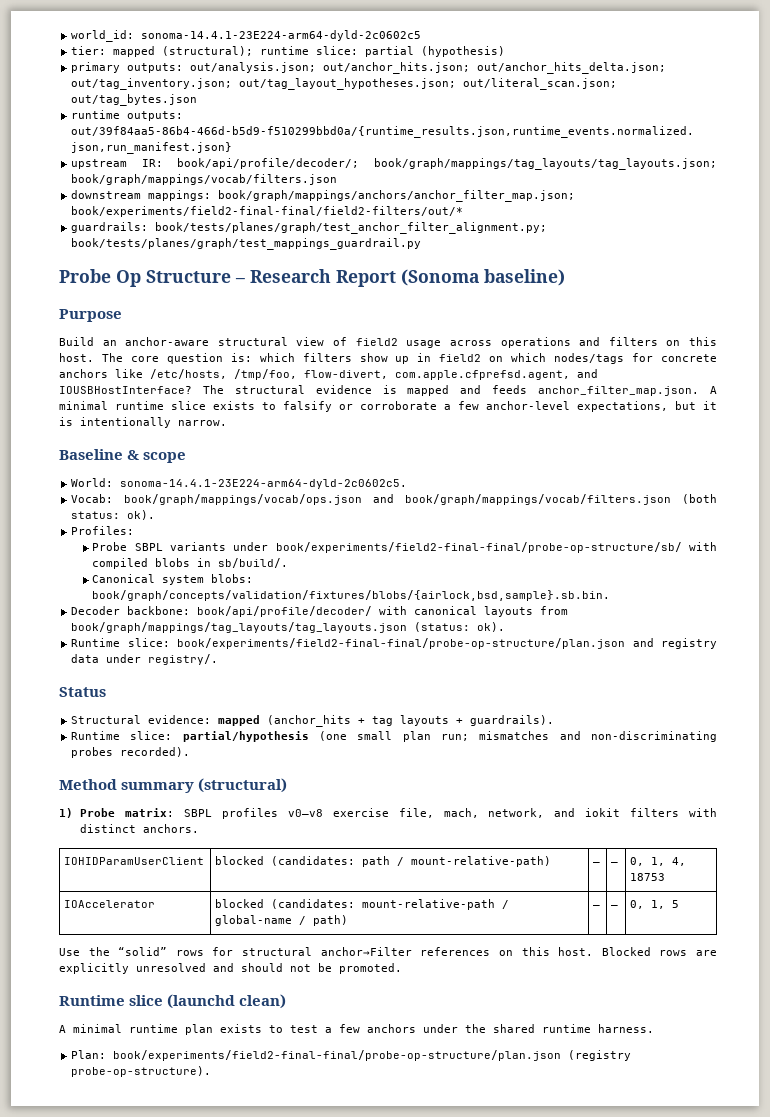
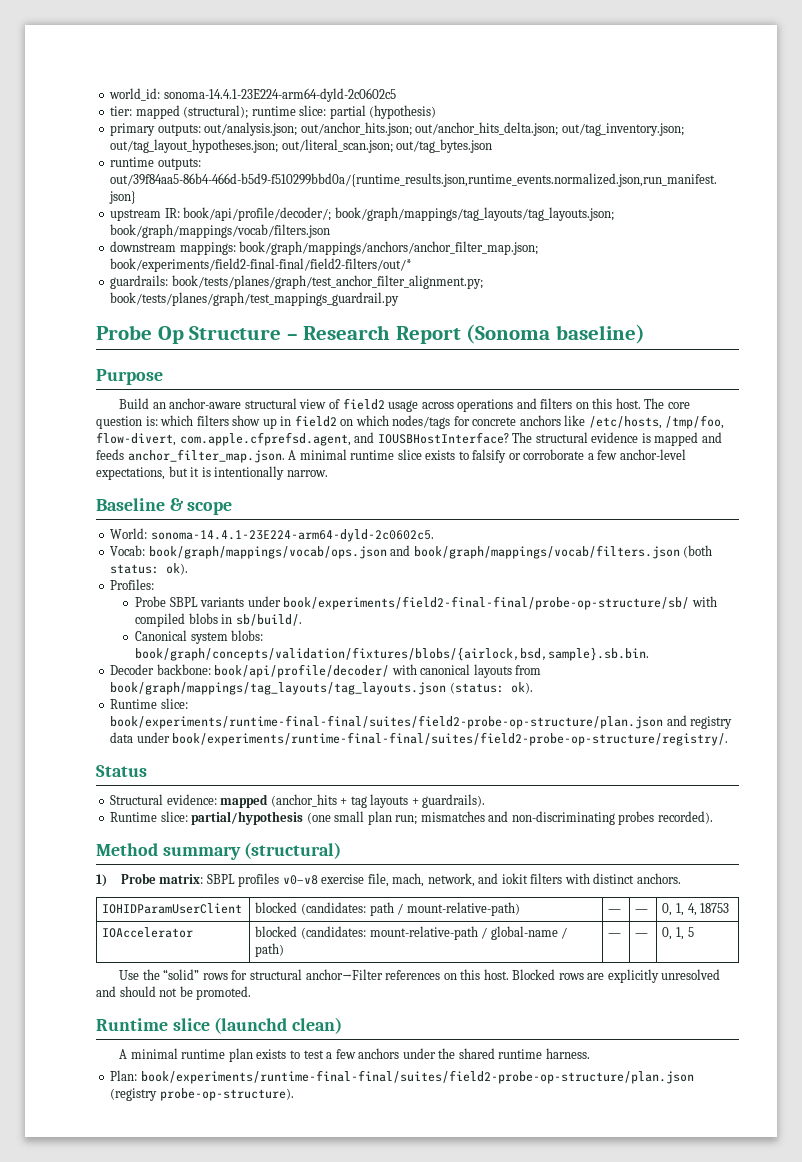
- Runtime slice: book/experiments/field2-final-final/probe-op-structure/plan.json and registry data under registry/.
+ Runtime slice: book/experiments/runtime-final-final/suites/field2-probe-op-structure/plan.json and registry data under book/experiments/runtime-final-final/suites/field2-probe-op-structure/registry/.
- Plan: book/experiments/field2-final-final/probe-op-structure/plan.json (registry probe-op-structure).
+ Plan: book/experiments/runtime-final-final/suites/field2-probe-op-structure/plan.json (registry probe-op-structure).

